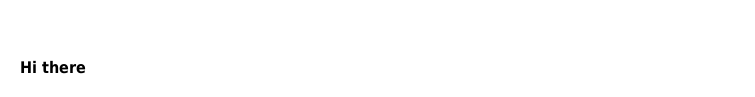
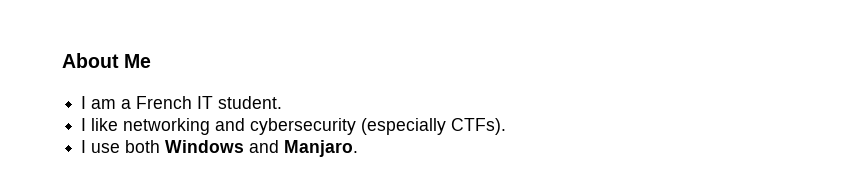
- Hi there
+ About Me
+ I am a French IT student.
+ I like networking and cybersecurity (especially CTFs).
+ I use both Windows and Manjaro.

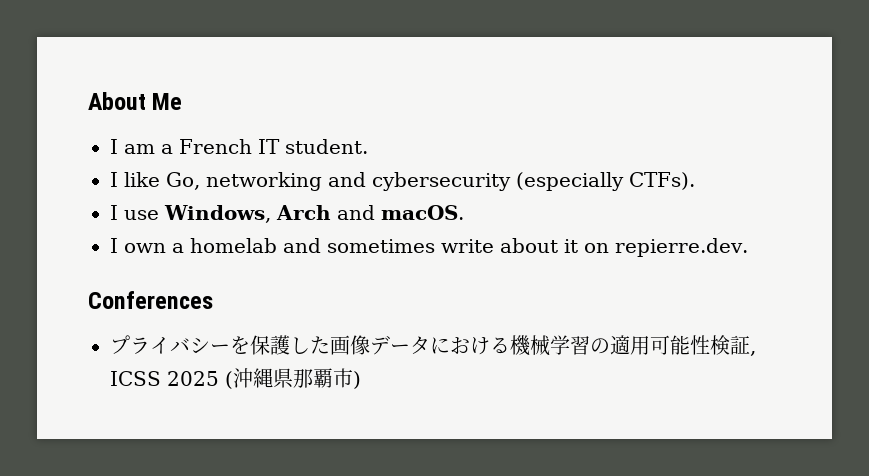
- I like networking and cybersecurity (especially CTFs).
+ I like Go, networking and cybersecurity (especially CTFs).
- I use both Windows and Manjaro.
+ I use Windows, Arch and macOS.
+ I own a homelab and sometimes write about it on repierre.dev.
+ Conferences
+ プライバシーを保護した画像データにおける機械学習の適用可能性検証, ICSS 2025 (沖縄県那覇市)

